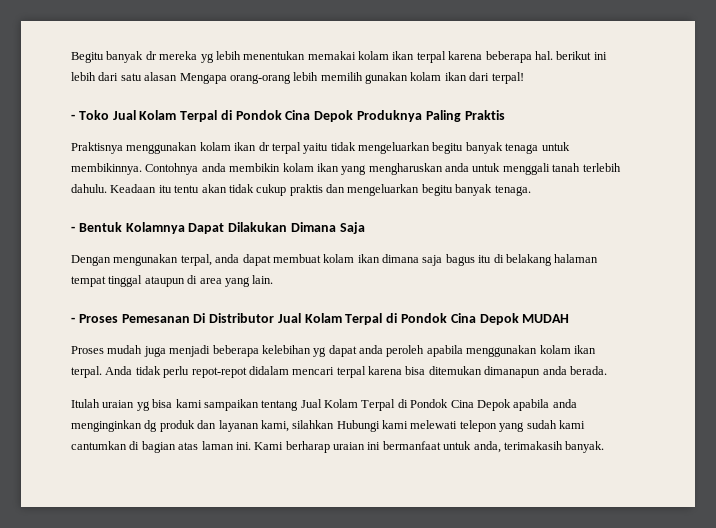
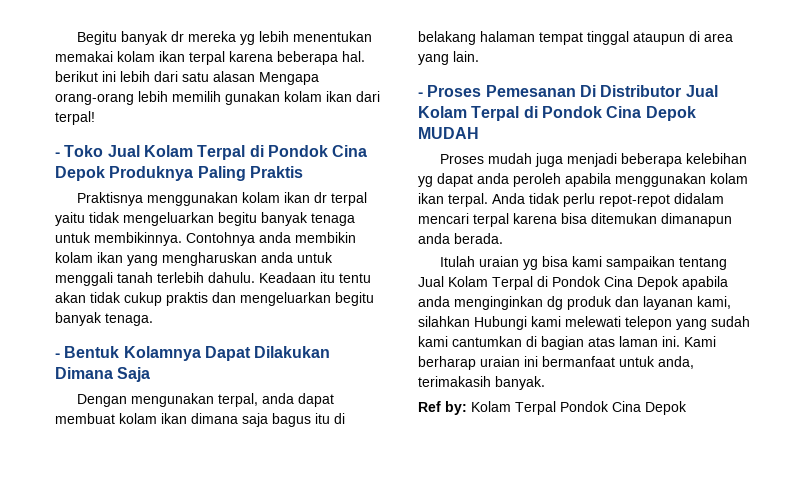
+ Ref by: Kolam Terpal Pondok Cina Depok

